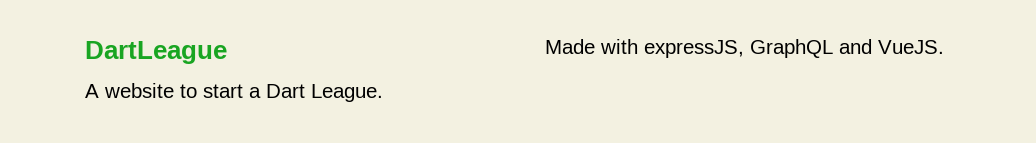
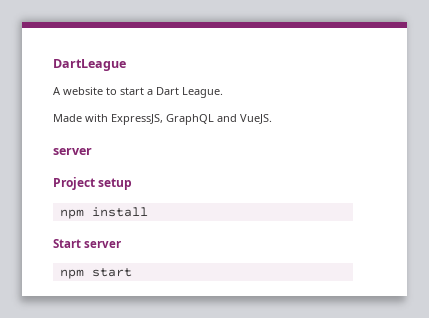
- Made with expressJS, GraphQL and VueJS.
+ Made with ExpressJS, GraphQL and VueJS.
+ server
+ Project setup
+ npm install
+ Start server
+ npm start

